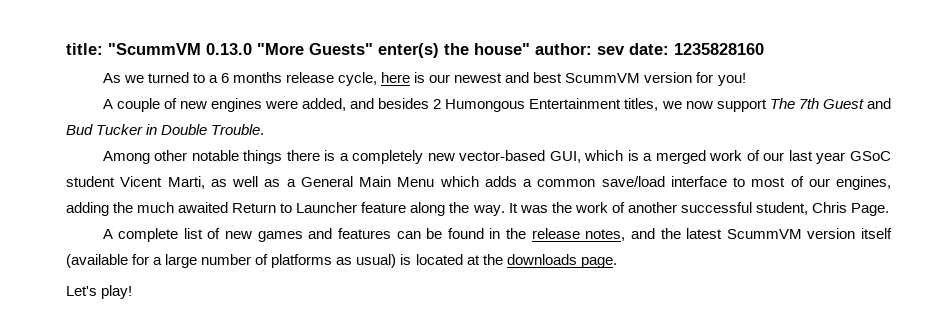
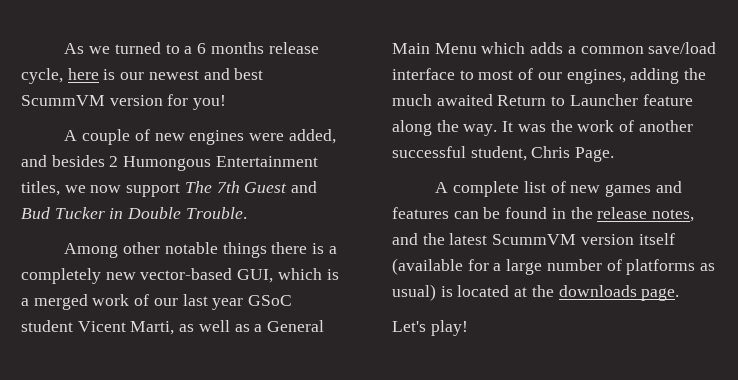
- title: "ScummVM 0.13.0 "More Guests" enter(s) the house" author: sev date: 1235828160

